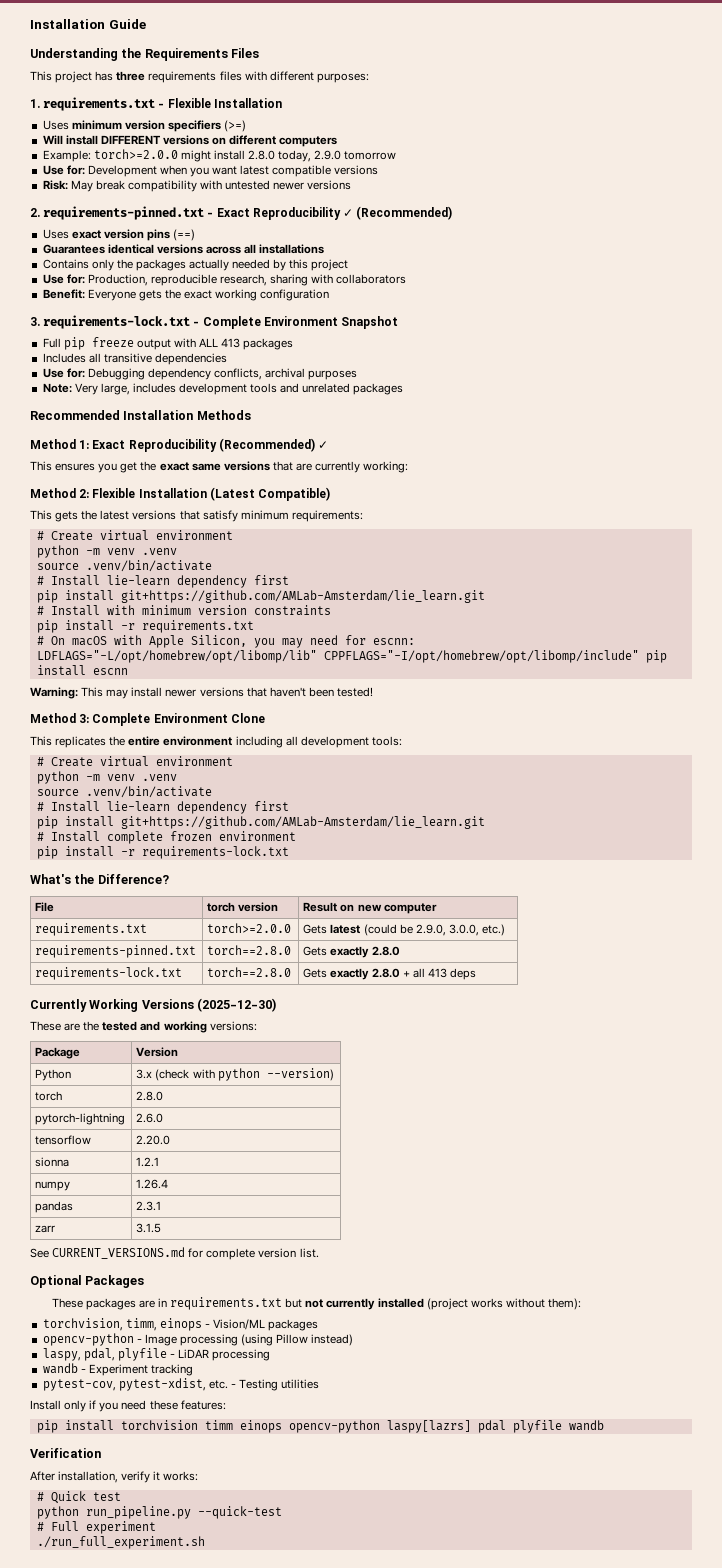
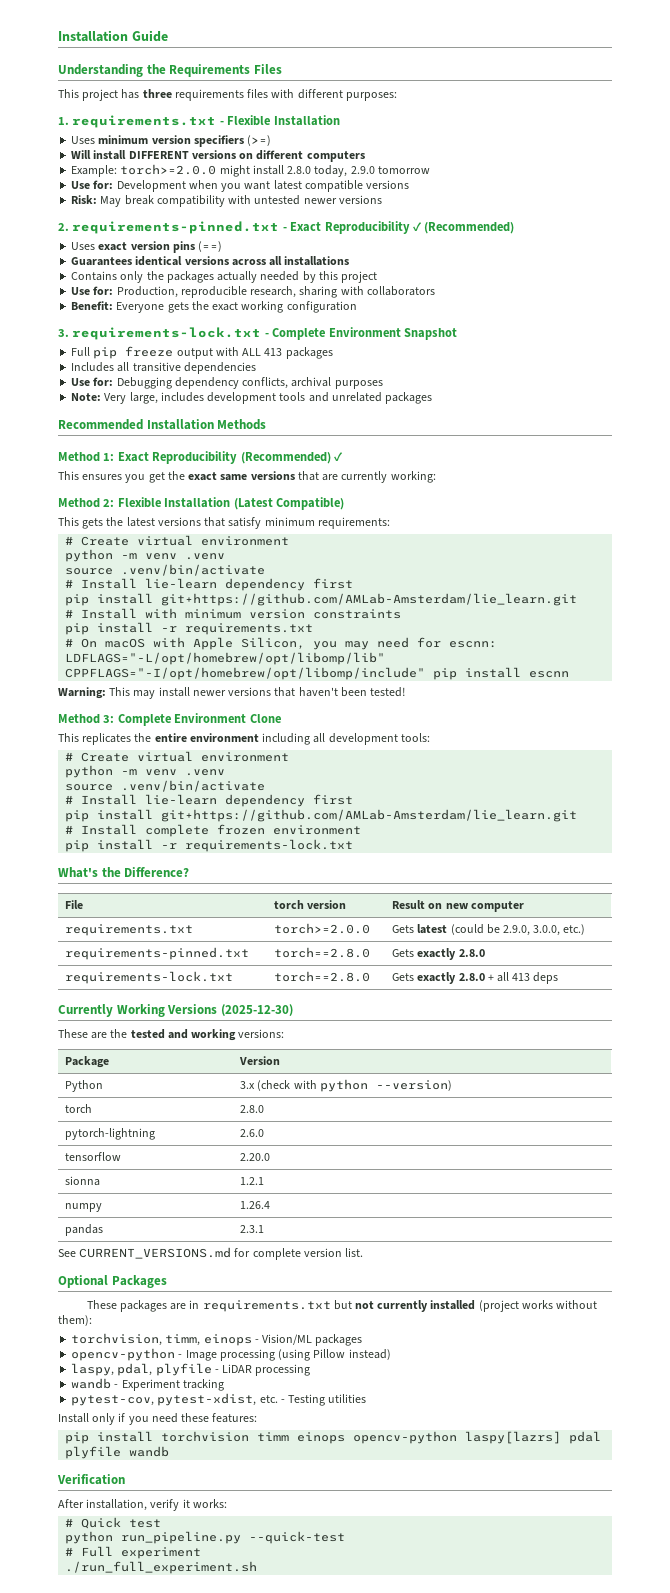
- zarr | 3.1.5

